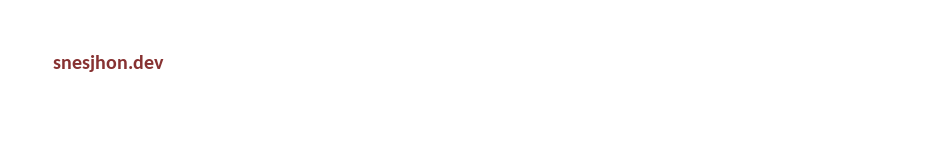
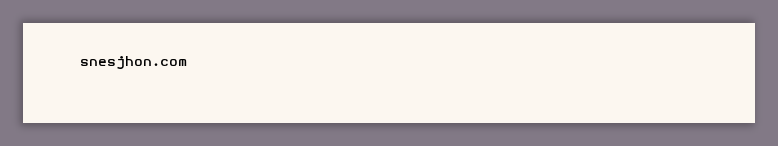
- snesjhon.dev
+ snesjhon.com

